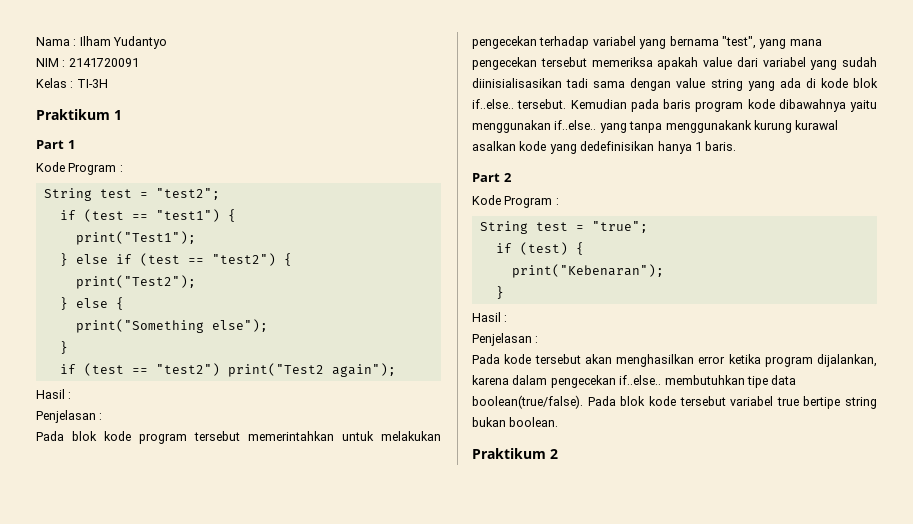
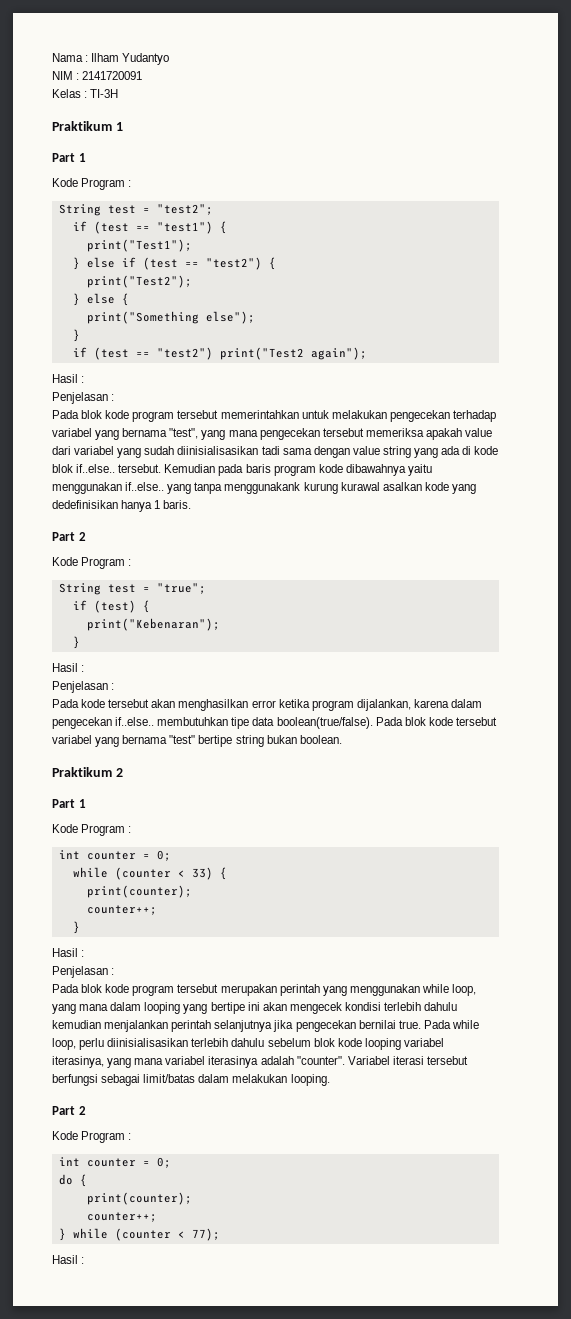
- Pada blok kode tersebut variabel true bertipe string bukan boolean.
+ Pada blok kode tersebut variabel yang bernama "test" bertipe string bukan boolean.
  Praktikum 2
+ Part 1
+ Kode Program :
+ int counter = 0;
+ while (counter < 33) {
+ print(counter);
+ counter++;
+ }
+ Hasil :
+ Penjelasan :
+ Pada blok kode program tersebut merupakan perintah yang menggunakan while loop, yang mana dalam looping yang bertipe ini akan mengecek kondisi terlebih dahulu kemudian menjalankan perintah selanjutnya jika pengecekan bernilai true. Pada while loop, perlu diinisialisasikan terlebih dahulu sebelum blok kode looping variabel iterasinya, yang mana variabel iterasinya adalah "counter". Variabel iterasi tersebut berfungsi sebagai limit/batas dalam melakukan looping.
+ Part 2
+ Kode Program :
+ int counter = 0;
+ do {
+ print(counter);
+ counter++;
+ } while (counter < 77);
+ Hasil :

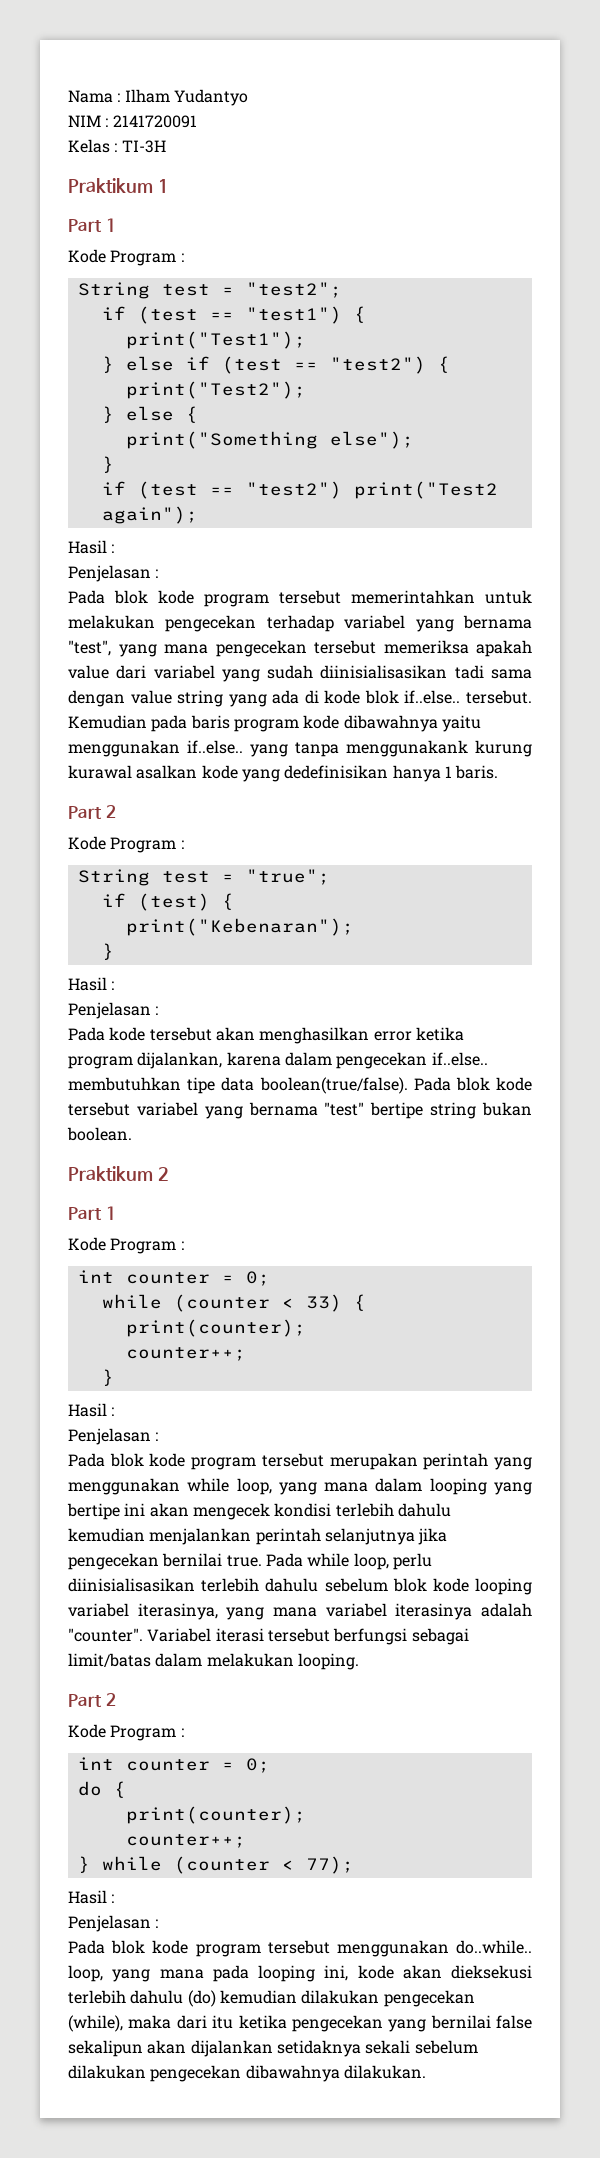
  } while (counter < 77);
  Hasil :
+ Penjelasan :
+ Pada blok kode program tersebut menggunakan do..while.. loop, yang mana pada looping ini, kode akan dieksekusi terlebih dahulu (do) kemudian dilakukan pengecekan (while), maka dari itu ketika pengecekan yang bernilai false sekalipun akan dijalankan setidaknya sekali sebelum dilakukan pengecekan dibawahnya dilakukan.

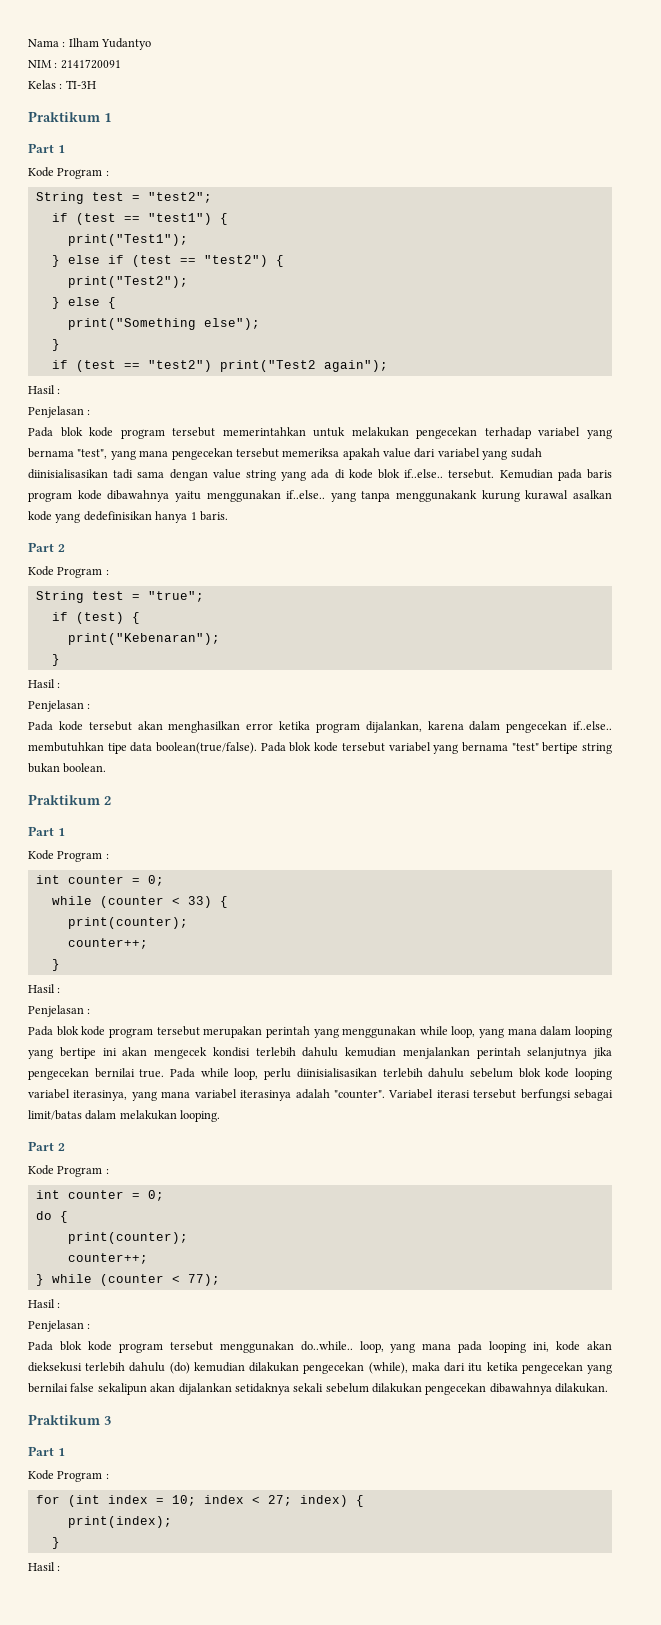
+ Praktikum 3
+ Part 1
+ Kode Program :
+ for (int index = 10; index < 27; index) {
+ print(index);
+ }
+ Hasil :

